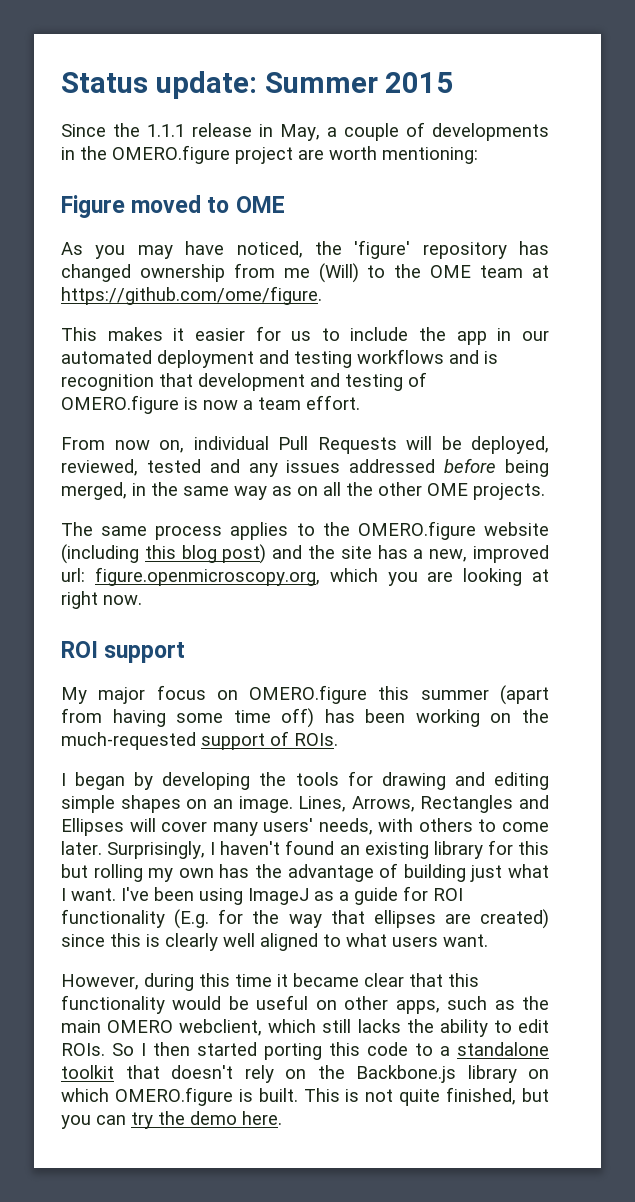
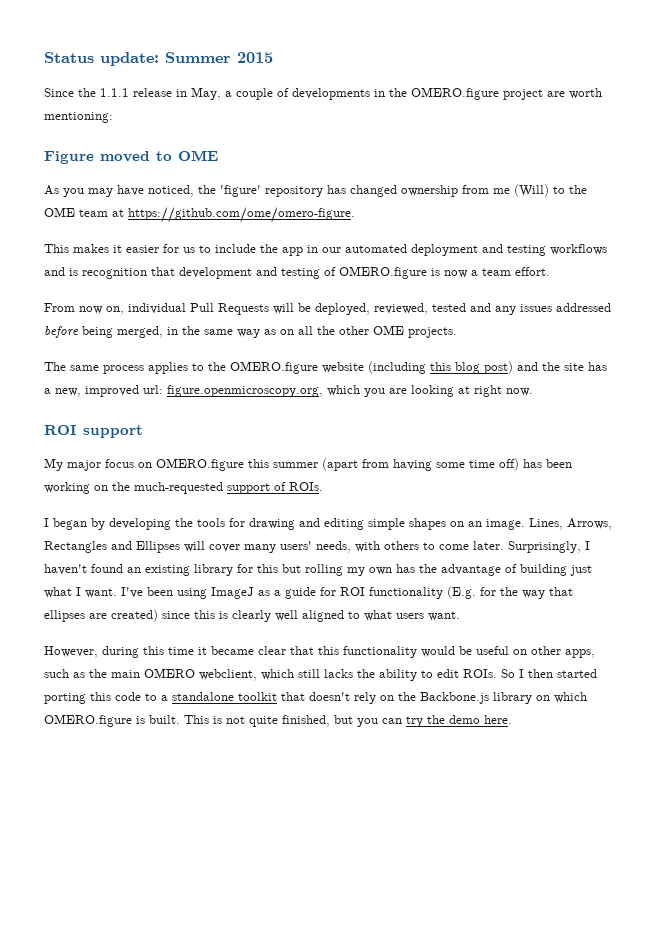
- As you may have noticed, the 'figure' repository has changed ownership from me (Will) to the OME team at https://github.com/ome/figure.
+ As you may have noticed, the 'figure' repository has changed ownership from me (Will) to the OME team at https://github.com/ome/omero-figure.

